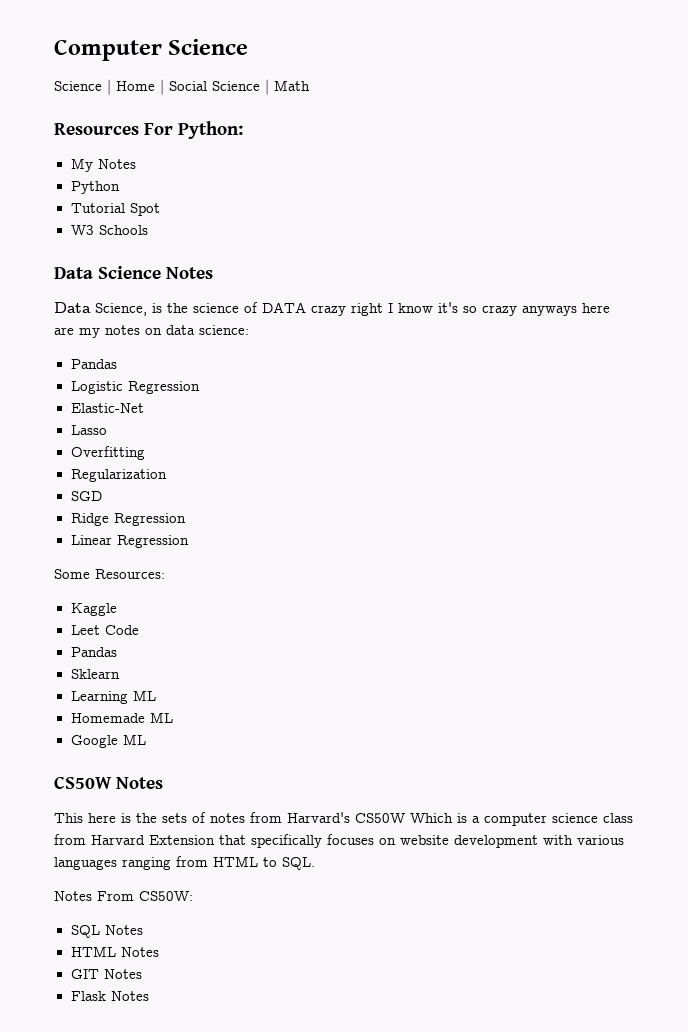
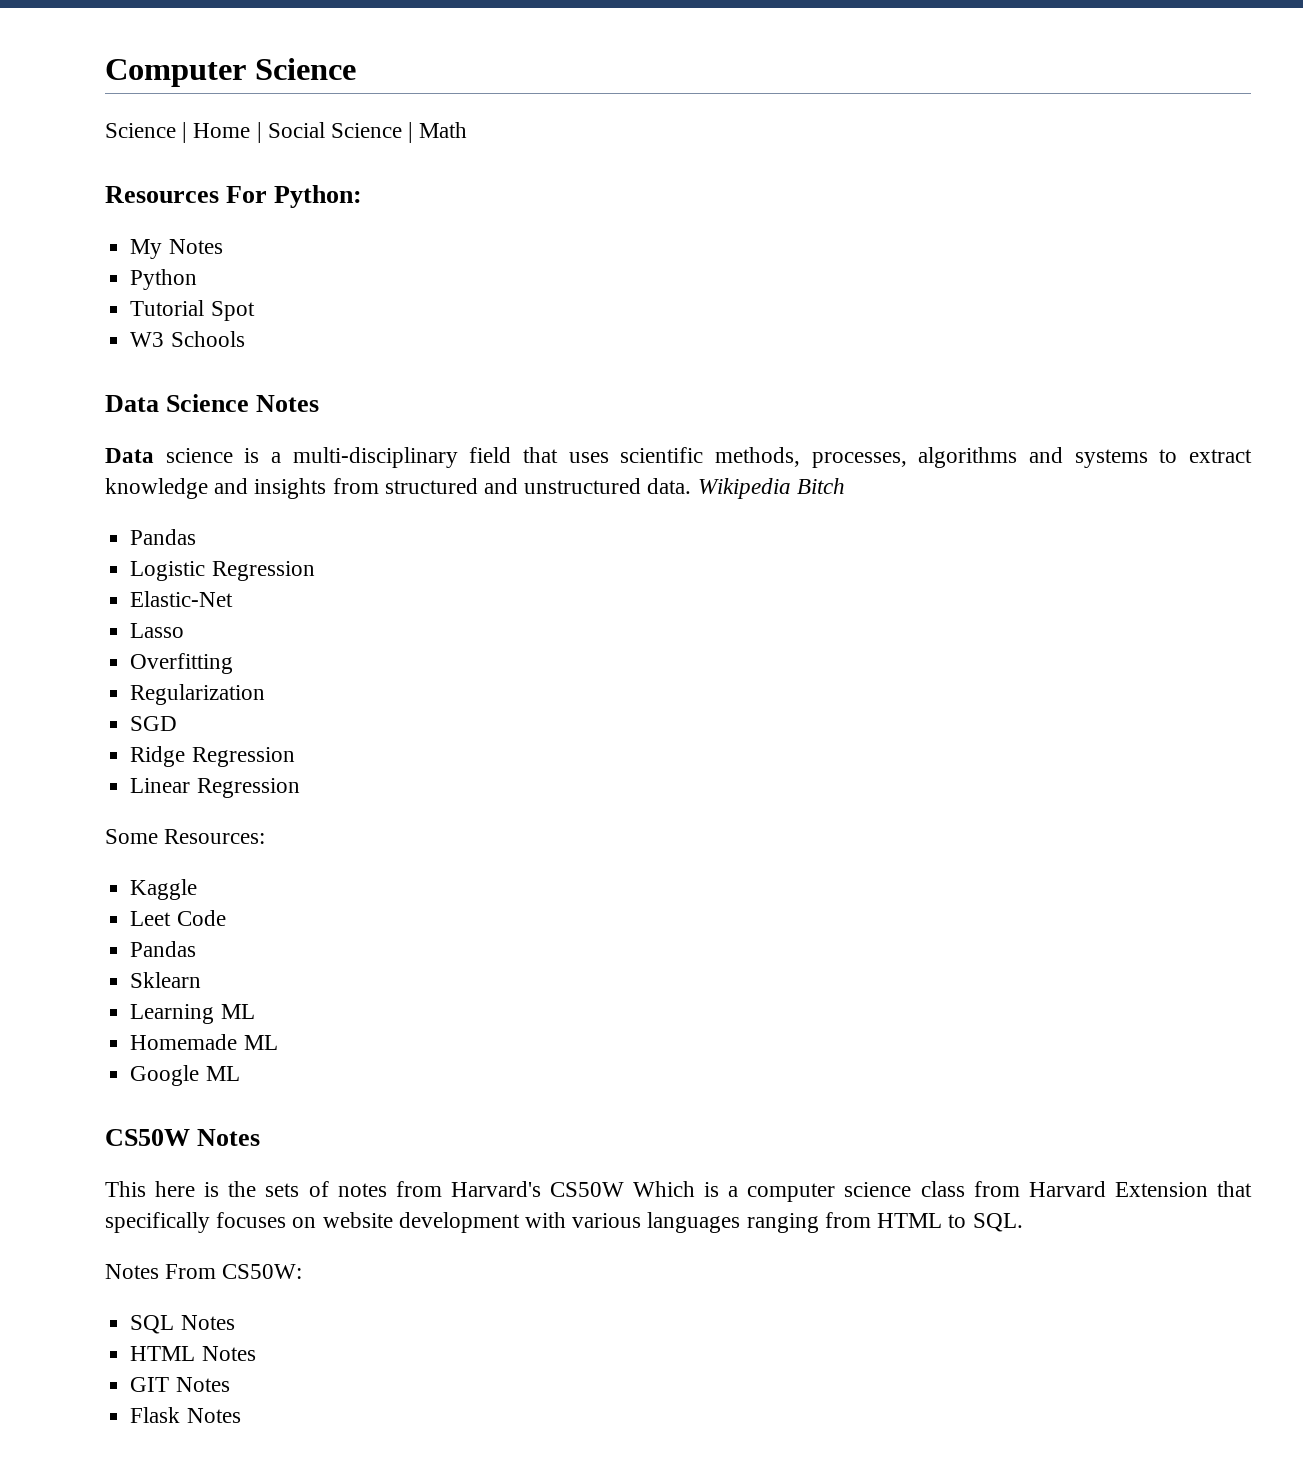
- Data Science, is the science of DATA crazy right I know it's so crazy anyways here are my notes on data science:
+ Data science is a multi-disciplinary field that uses scientific methods, processes, algorithms and systems to extract knowledge and insights from structured and unstructured data. Wikipedia Bitch

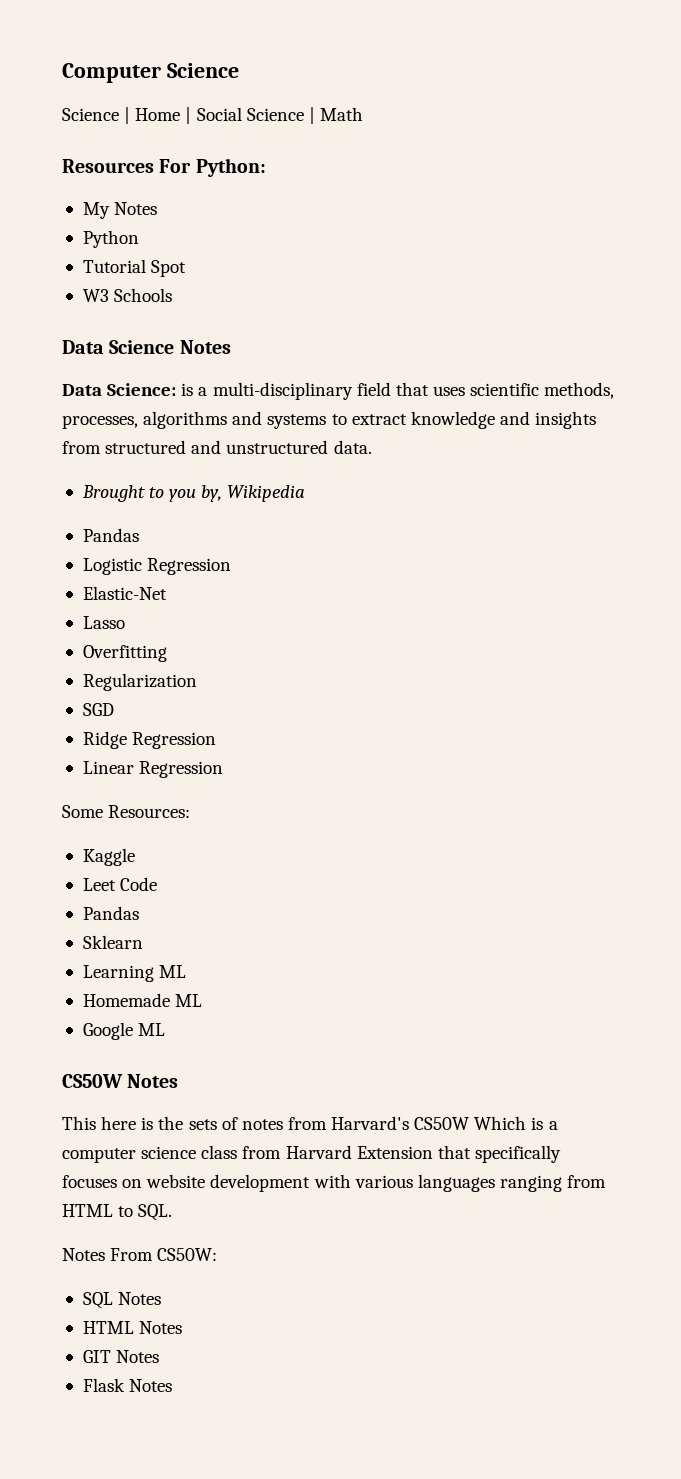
- Data science is a multi-disciplinary field that uses scientific methods, processes, algorithms and systems to extract knowledge and insights from structured and unstructured data. Wikipedia Bitch
+ Data Science: is a multi-disciplinary field that uses scientific methods, processes, algorithms and systems to extract knowledge and insights from structured and unstructured data.
+ Brought to you by, Wikipedia

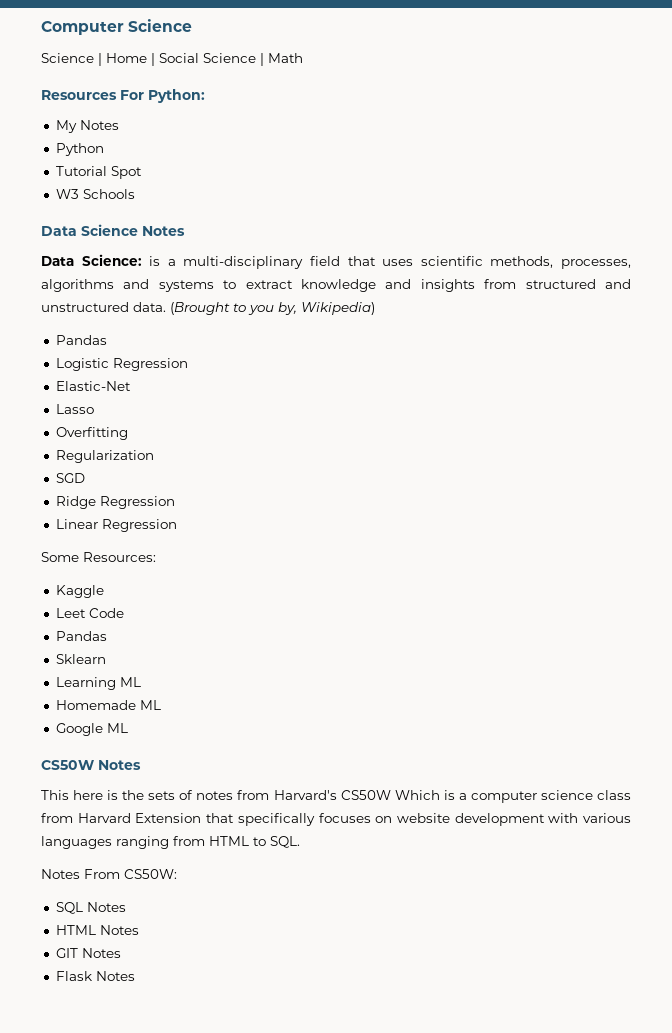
- Data Science: is a multi-disciplinary field that uses scientific methods, processes, algorithms and systems to extract knowledge and insights from structured and unstructured data.
- Brought to you by, Wikipedia
+ Data Science: is a multi-disciplinary field that uses scientific methods, processes, algorithms and systems to extract knowledge and insights from structured and unstructured data. (Brought to you by, Wikipedia)

